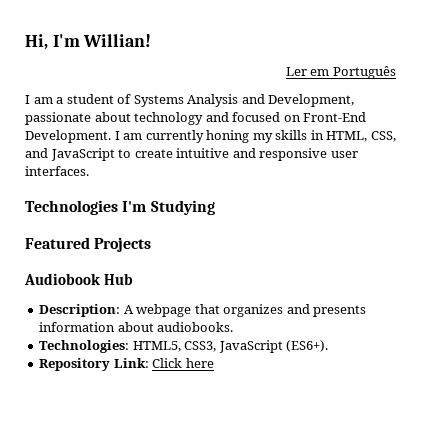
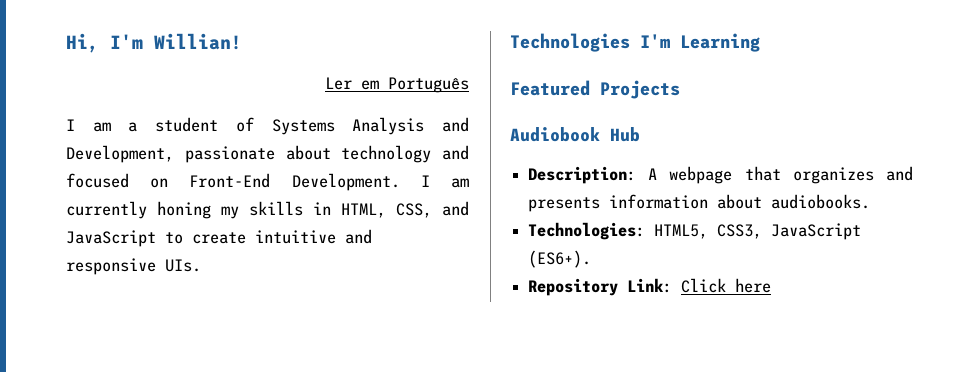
- I am currently honing my skills in HTML, CSS, and JavaScript to create intuitive and responsive user interfaces.
+ I am currently honing my skills in HTML, CSS, and JavaScript to create intuitive and responsive UIs.
- Technologies I'm Studying
+ Technologies I'm Learning

